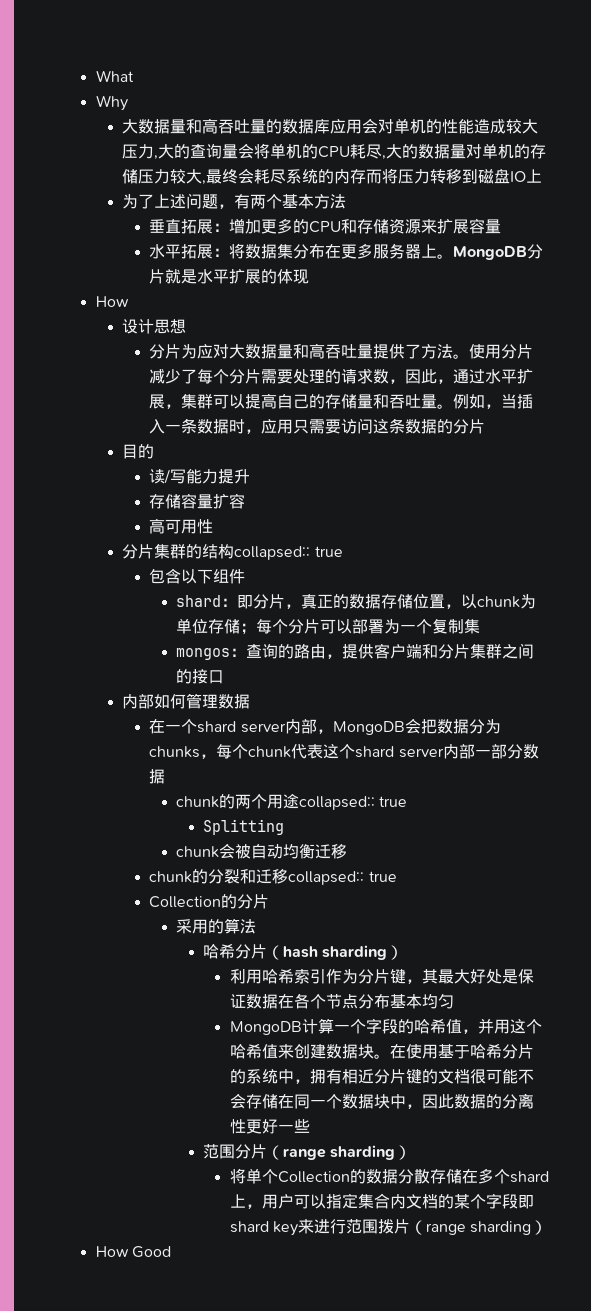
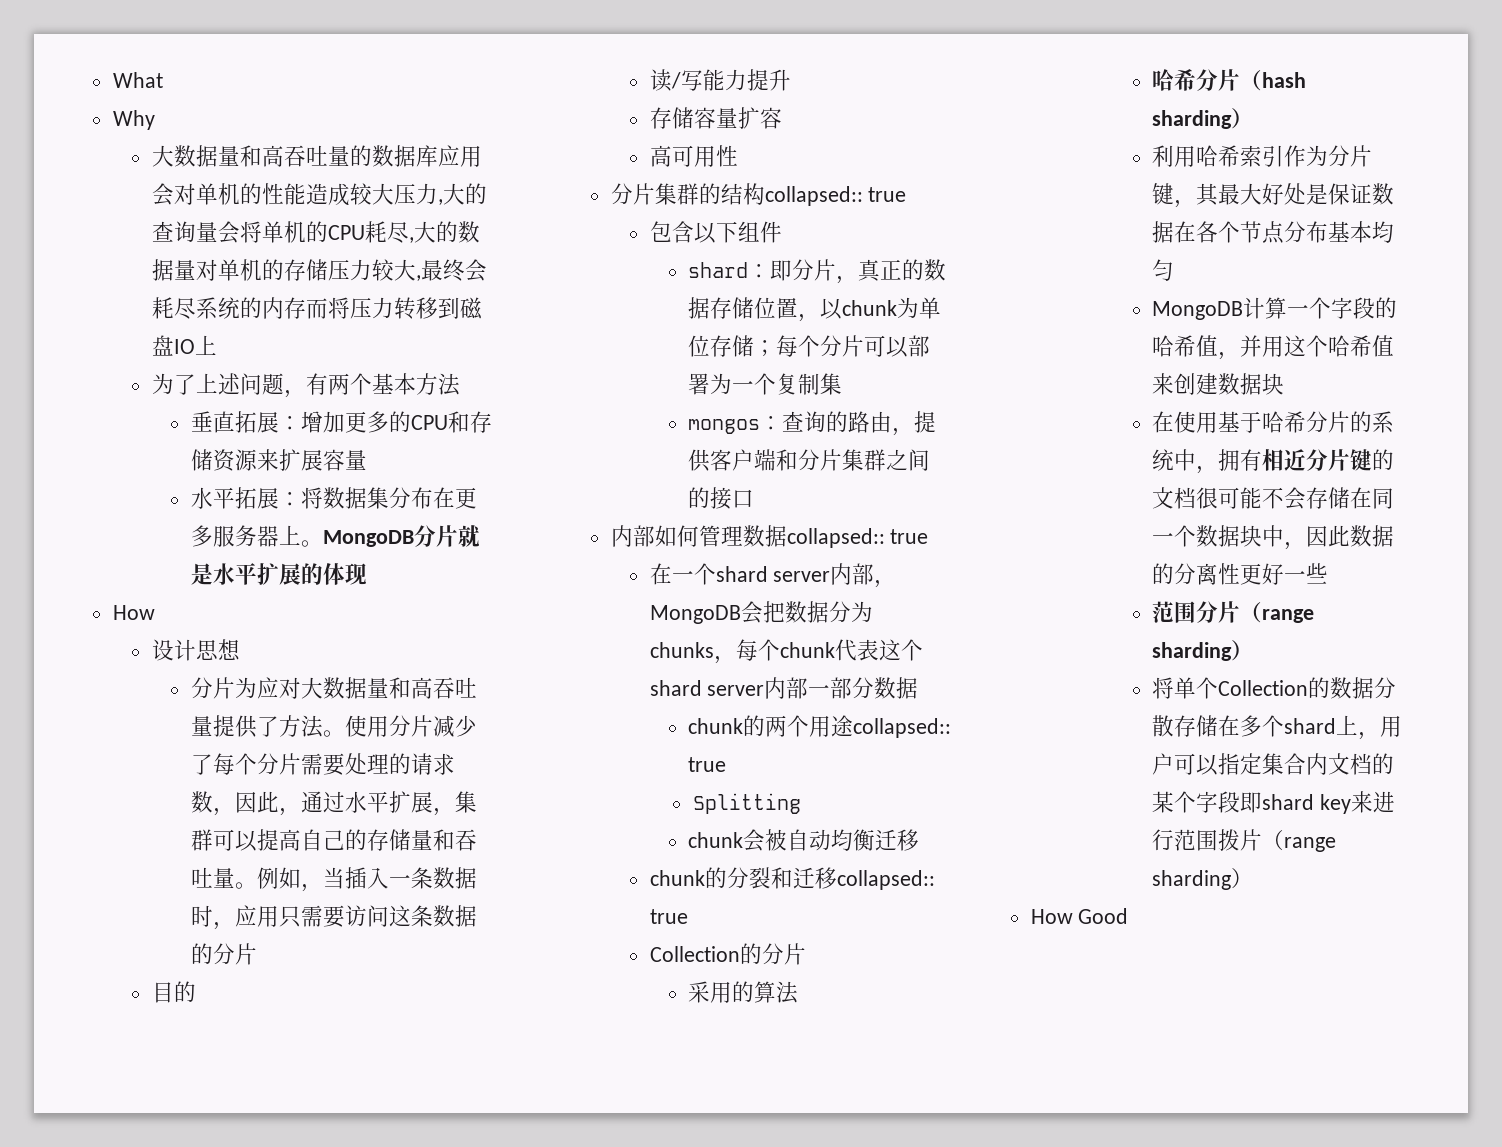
- 内部如何管理数据
+ 内部如何管理数据collapsed:: true
- MongoDB计算一个字段的哈希值，并用这个哈希值来创建数据块。在使用基于哈希分片的系统中，拥有相近分片键的文档很可能不会存储在同一个数据块中，因此数据的分离性更好一些
+ MongoDB计算一个字段的哈希值，并用这个哈希值来创建数据块
+ 在使用基于哈希分片的系统中，拥有相近分片键的文档很可能不会存储在同一个数据块中，因此数据的分离性更好一些

